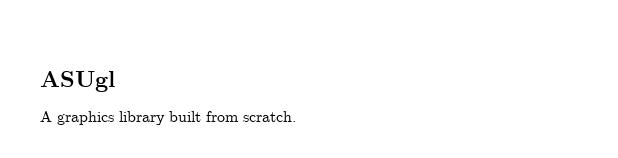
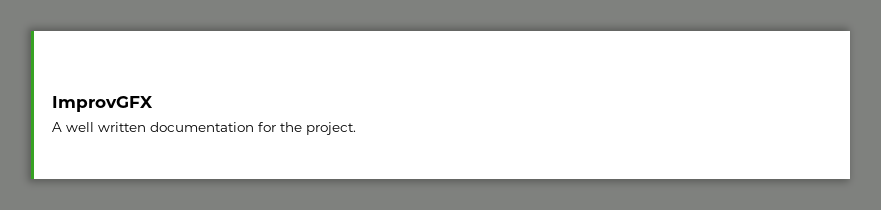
- ASUgl
+ ImprovGFX
- A graphics library built from scratch.
+ A well written documentation for the project.

